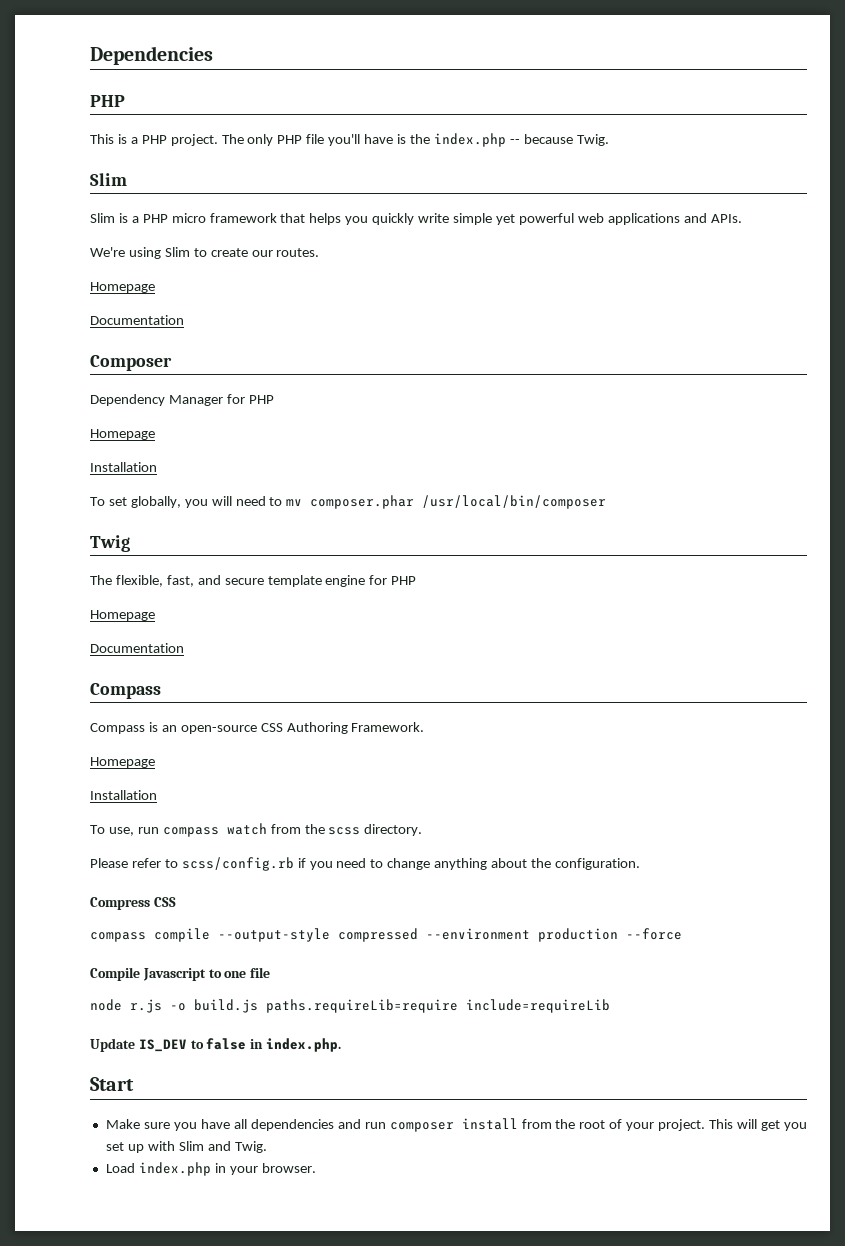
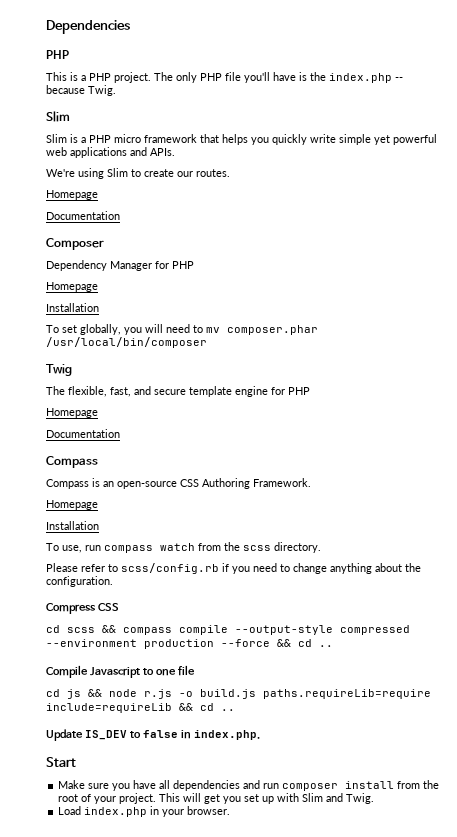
- compass compile --output-style compressed --environment production --force
+ cd scss && compass compile --output-style compressed --environment production --force && cd ..
- node r.js -o build.js paths.requireLib=require include=requireLib
+ cd js && node r.js -o build.js paths.requireLib=require include=requireLib && cd ..

